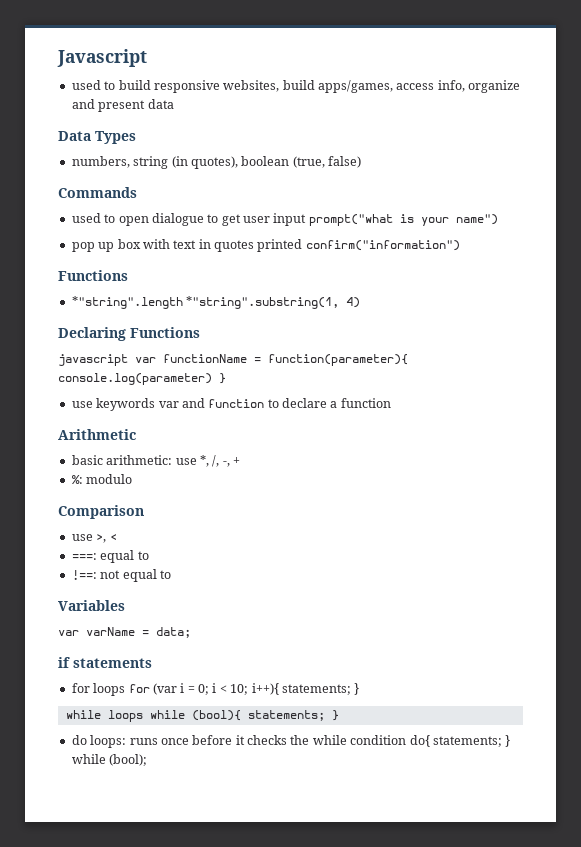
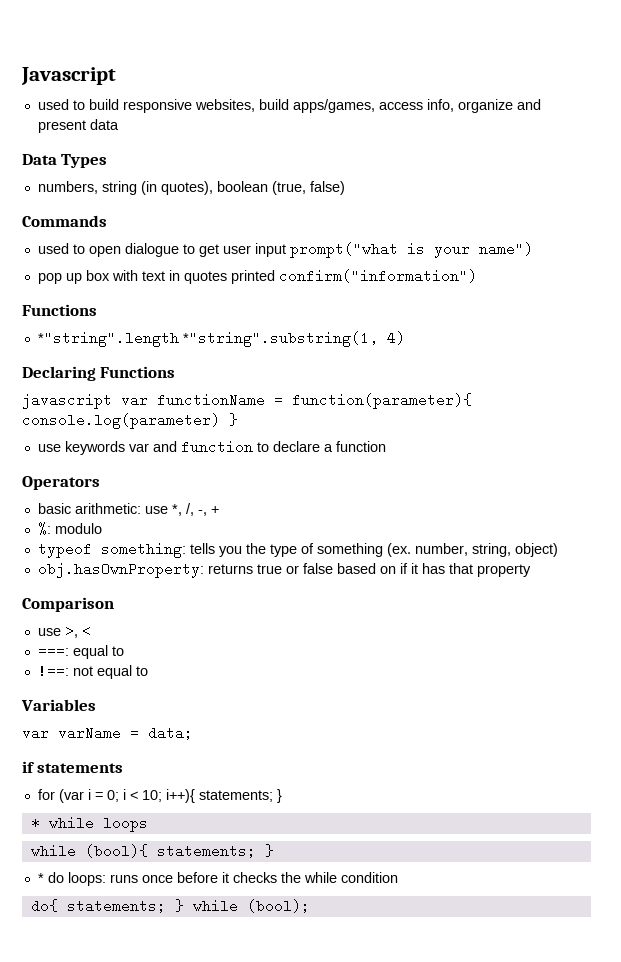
- Arithmetic
+ Operators
+ typeof something: tells you the type of something (ex. number, string, object)
+ obj.hasOwnProperty: returns true or false based on if it has that property
- for loops for (var i = 0; i < 10; i++){ statements; }
+ for (var i = 0; i < 10; i++){ statements; }
- while loops while (bool){ statements; }
+ * while loops
+ while (bool){ statements; }
- do loops: runs once before it checks the while condition do{ statements; } while (bool);
+ * do loops: runs once before it checks the while condition
+ do{ statements; } while (bool);

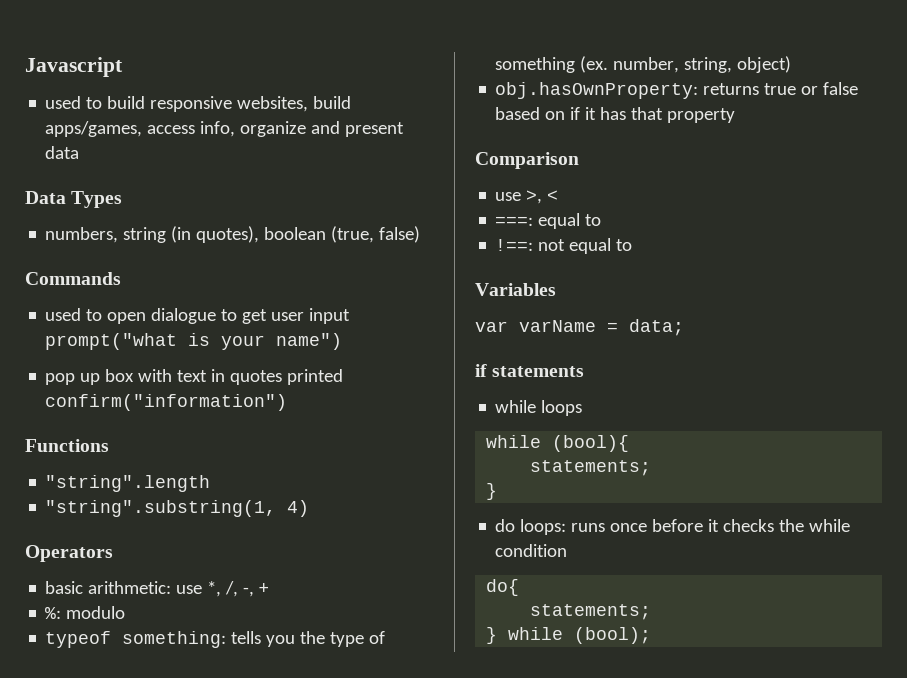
- *"string".length *"string".substring(1, 4)
+ "string".length
+ "string".substring(1, 4)
- Declaring Functions
- javascript var functionName = function(parameter){ console.log(parameter) }
- use keywords var and function to declare a function
- for (var i = 0; i < 10; i++){ statements; }
- * while loops
+ while loops
- while (bool){ statements; }
- * do loops: runs once before it checks the while condition
+ while (bool){
+ statements;
+ }
+ do loops: runs once before it checks the while condition
- do{ statements; } while (bool);
+ do{
+ statements;
+ } while (bool);

